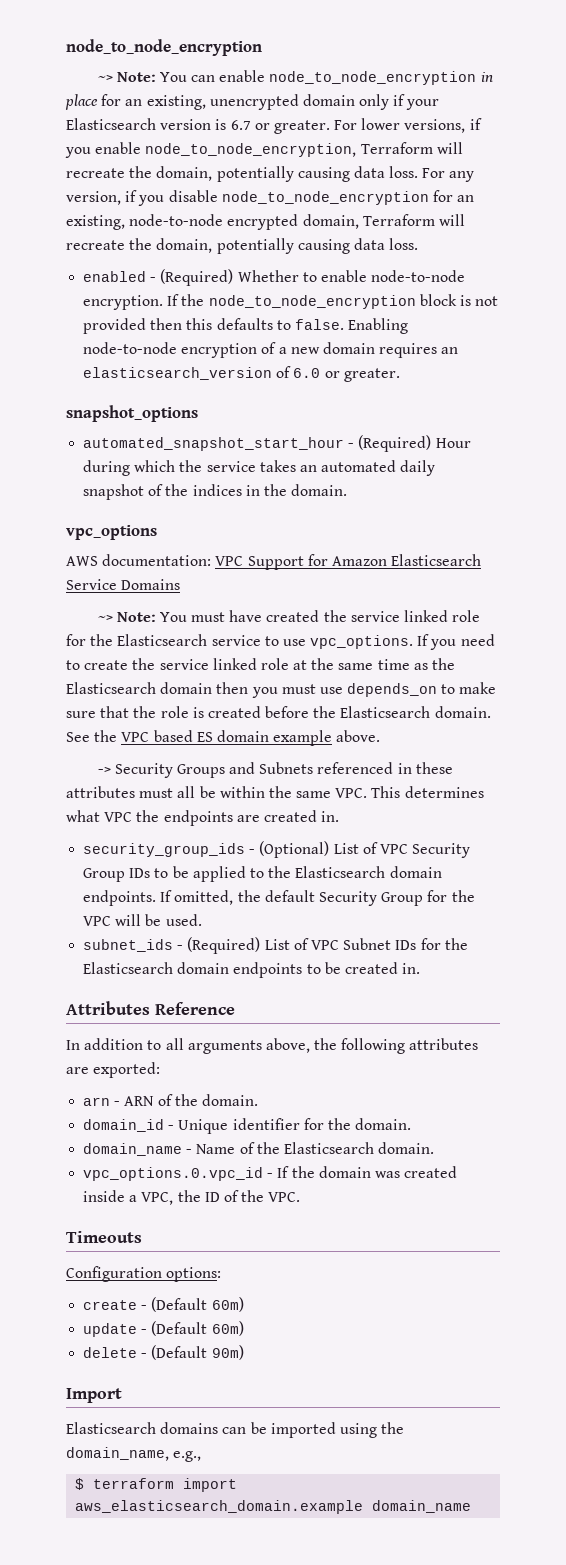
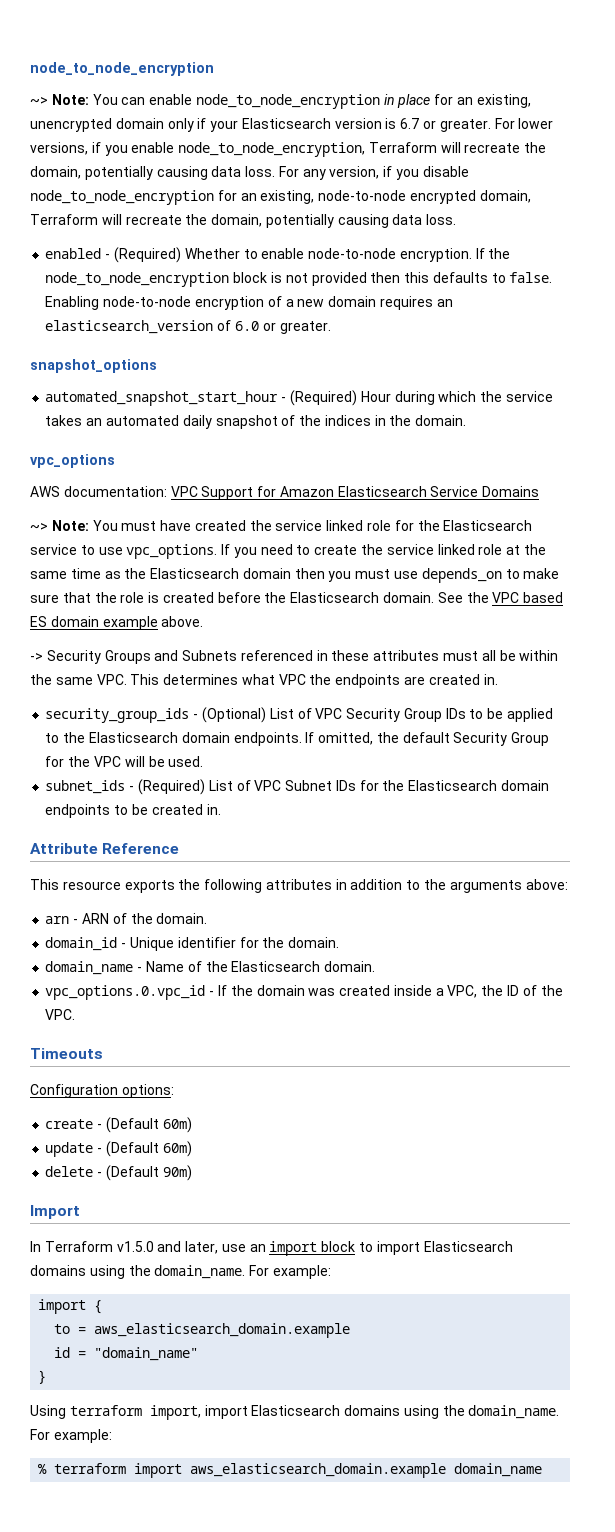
- Attributes Reference
+ Attribute Reference
- In addition to all arguments above, the following attributes are exported:
+ This resource exports the following attributes in addition to the arguments above:
- Elasticsearch domains can be imported using the domain_name, e.g.,
- $ terraform import aws_elasticsearch_domain.example domain_name
+ In Terraform v1.5.0 and later, use an import block to import Elasticsearch domains using the domain_name. For example:
+ import {
+ to = aws_elasticsearch_domain.example
+ id = "domain_name"
+ }
+ Using terraform import, import Elasticsearch domains using the domain_name. For example:
+ % terraform import aws_elasticsearch_domain.example domain_name

